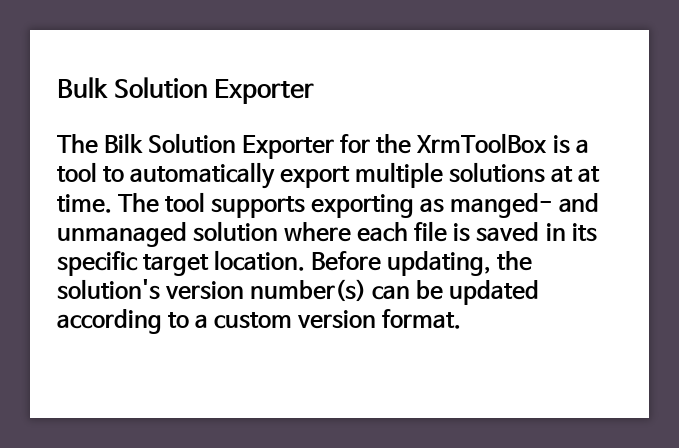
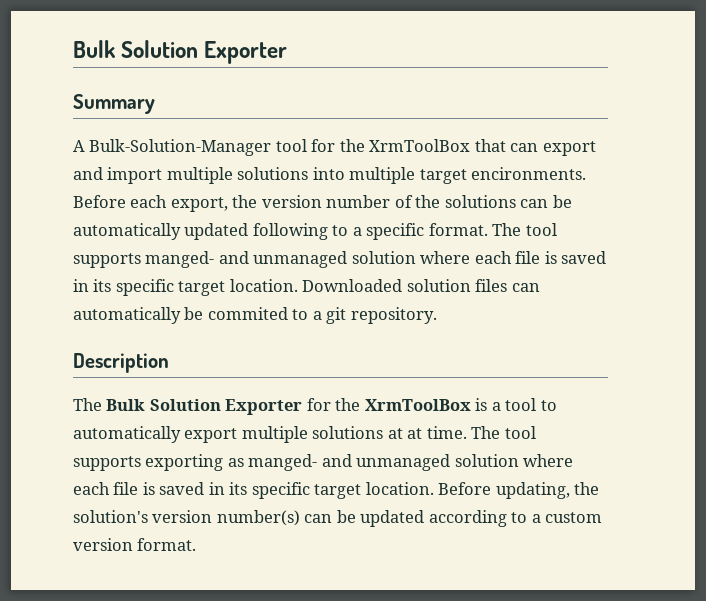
- The Bilk Solution Exporter for the XrmToolBox is a tool to automatically export multiple solutions at at time.
+ Summary
+ A Bulk-Solution-Manager tool for the XrmToolBox that can export and import multiple solutions into multiple target encironments. Before each export, the version number of the solutions can be automatically updated following to a specific format. The tool supports manged- and unmanaged solution where each file is saved in its specific target location. Downloaded solution files can automatically be commited to a git repository.
+ Description
+ The Bulk Solution Exporter for the XrmToolBox is a tool to automatically export multiple solutions at at time.

